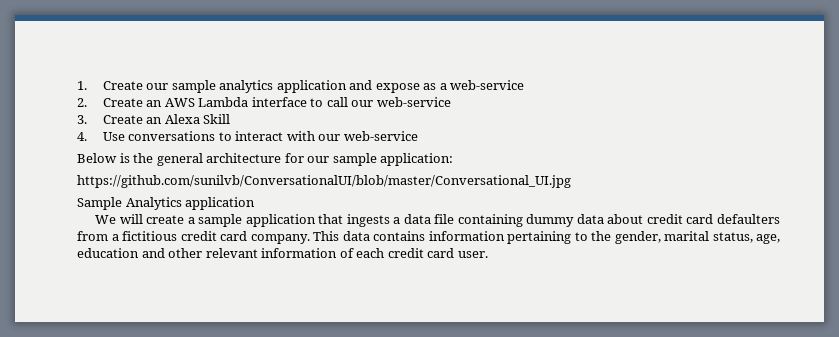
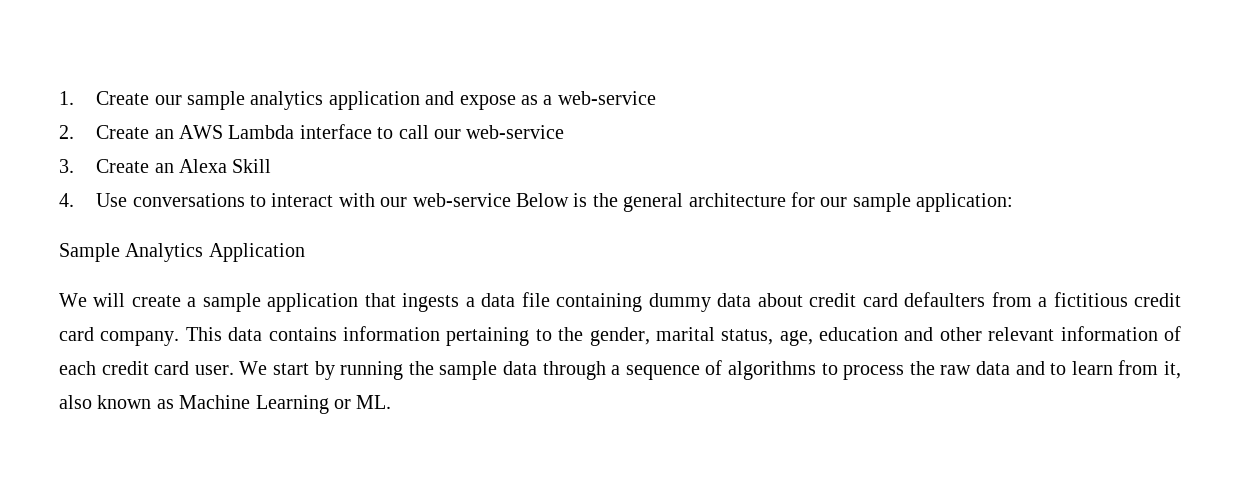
- 4. Use conversations to interact with our web-service
- Below is the general architecture for our sample application:
+ 4. Use conversations to interact with our web-service Below is the general architecture for our sample application:
- https://github.com/sunilvb/ConversationalUI/blob/master/Conversational_UI.jpg
- Sample Analytics application
+ Sample Analytics Application
+ We start by running the sample data through a sequence of algorithms to process the raw data and to learn from it, also known as Machine Learning or ML.

